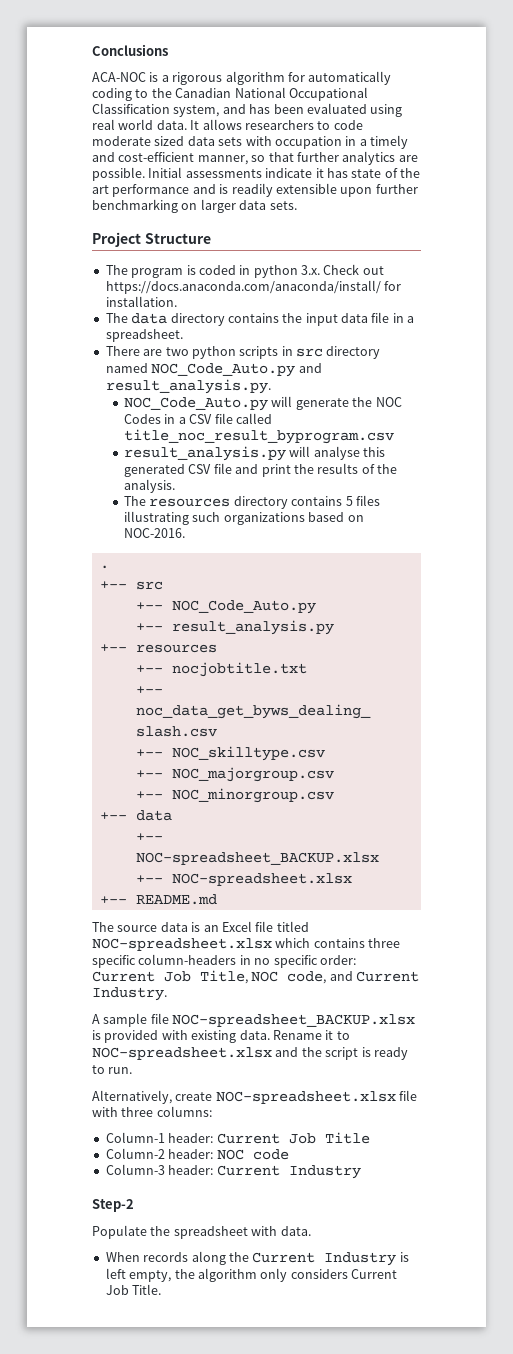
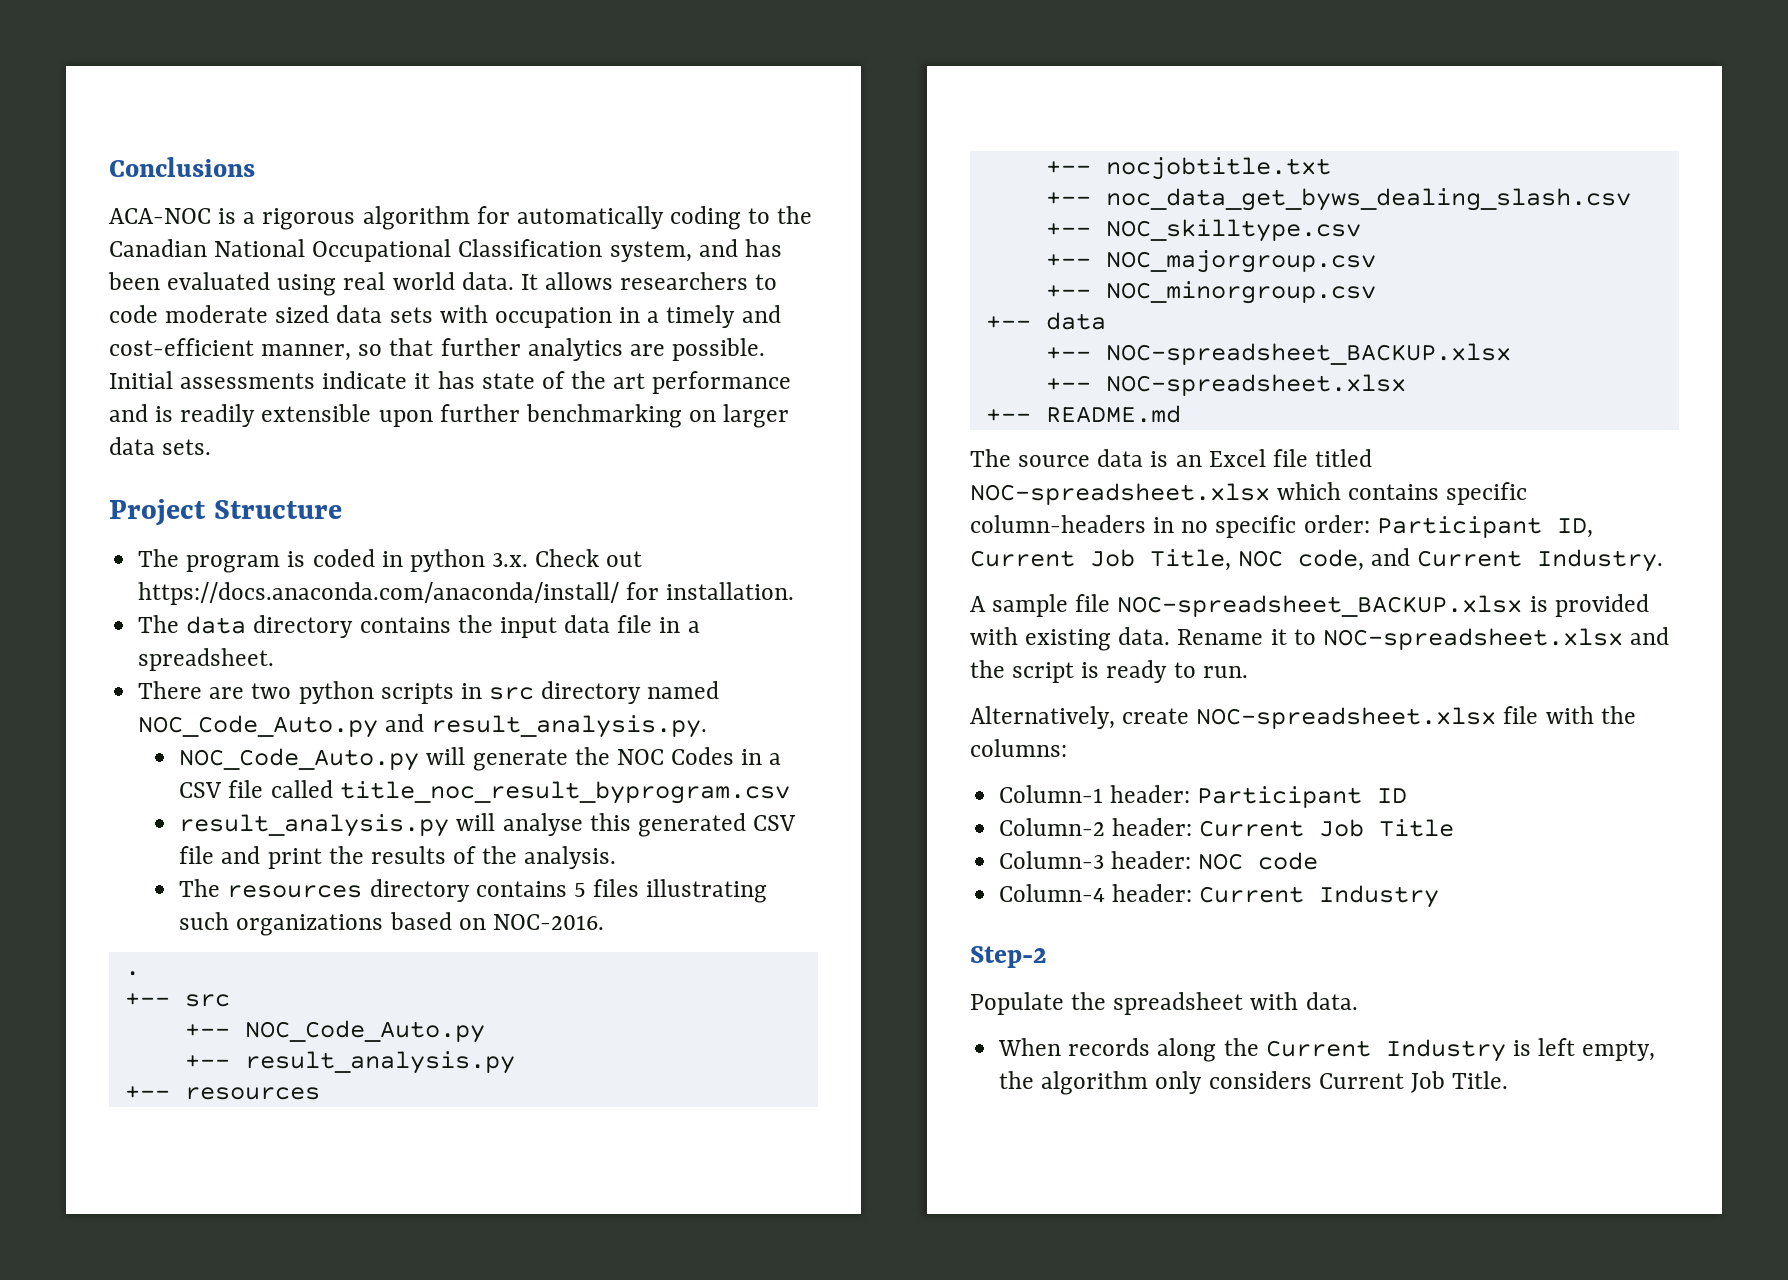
- The source data is an Excel file titled NOC-spreadsheet.xlsx which contains three specific column-headers in no specific order: Current Job Title, NOC code, and Current Industry.
+ The source data is an Excel file titled NOC-spreadsheet.xlsx which contains specific column-headers in no specific order: Participant ID, Current Job Title, NOC code, and Current Industry.
- Alternatively, create NOC-spreadsheet.xlsx file with three columns:
+ Alternatively, create NOC-spreadsheet.xlsx file with the columns:
- Column-1 header: Current Job Title
+ Column-1 header: Participant ID
+ Column-2 header: Current Job Title
- Column-2 header: NOC code
+ Column-3 header: NOC code
- Column-3 header: Current Industry
+ Column-4 header: Current Industry

